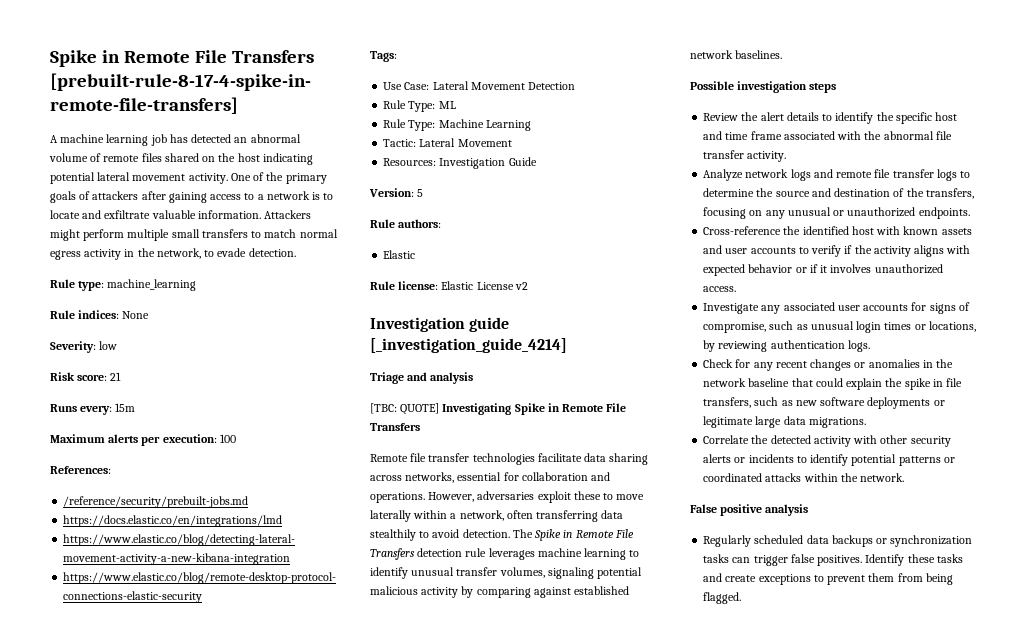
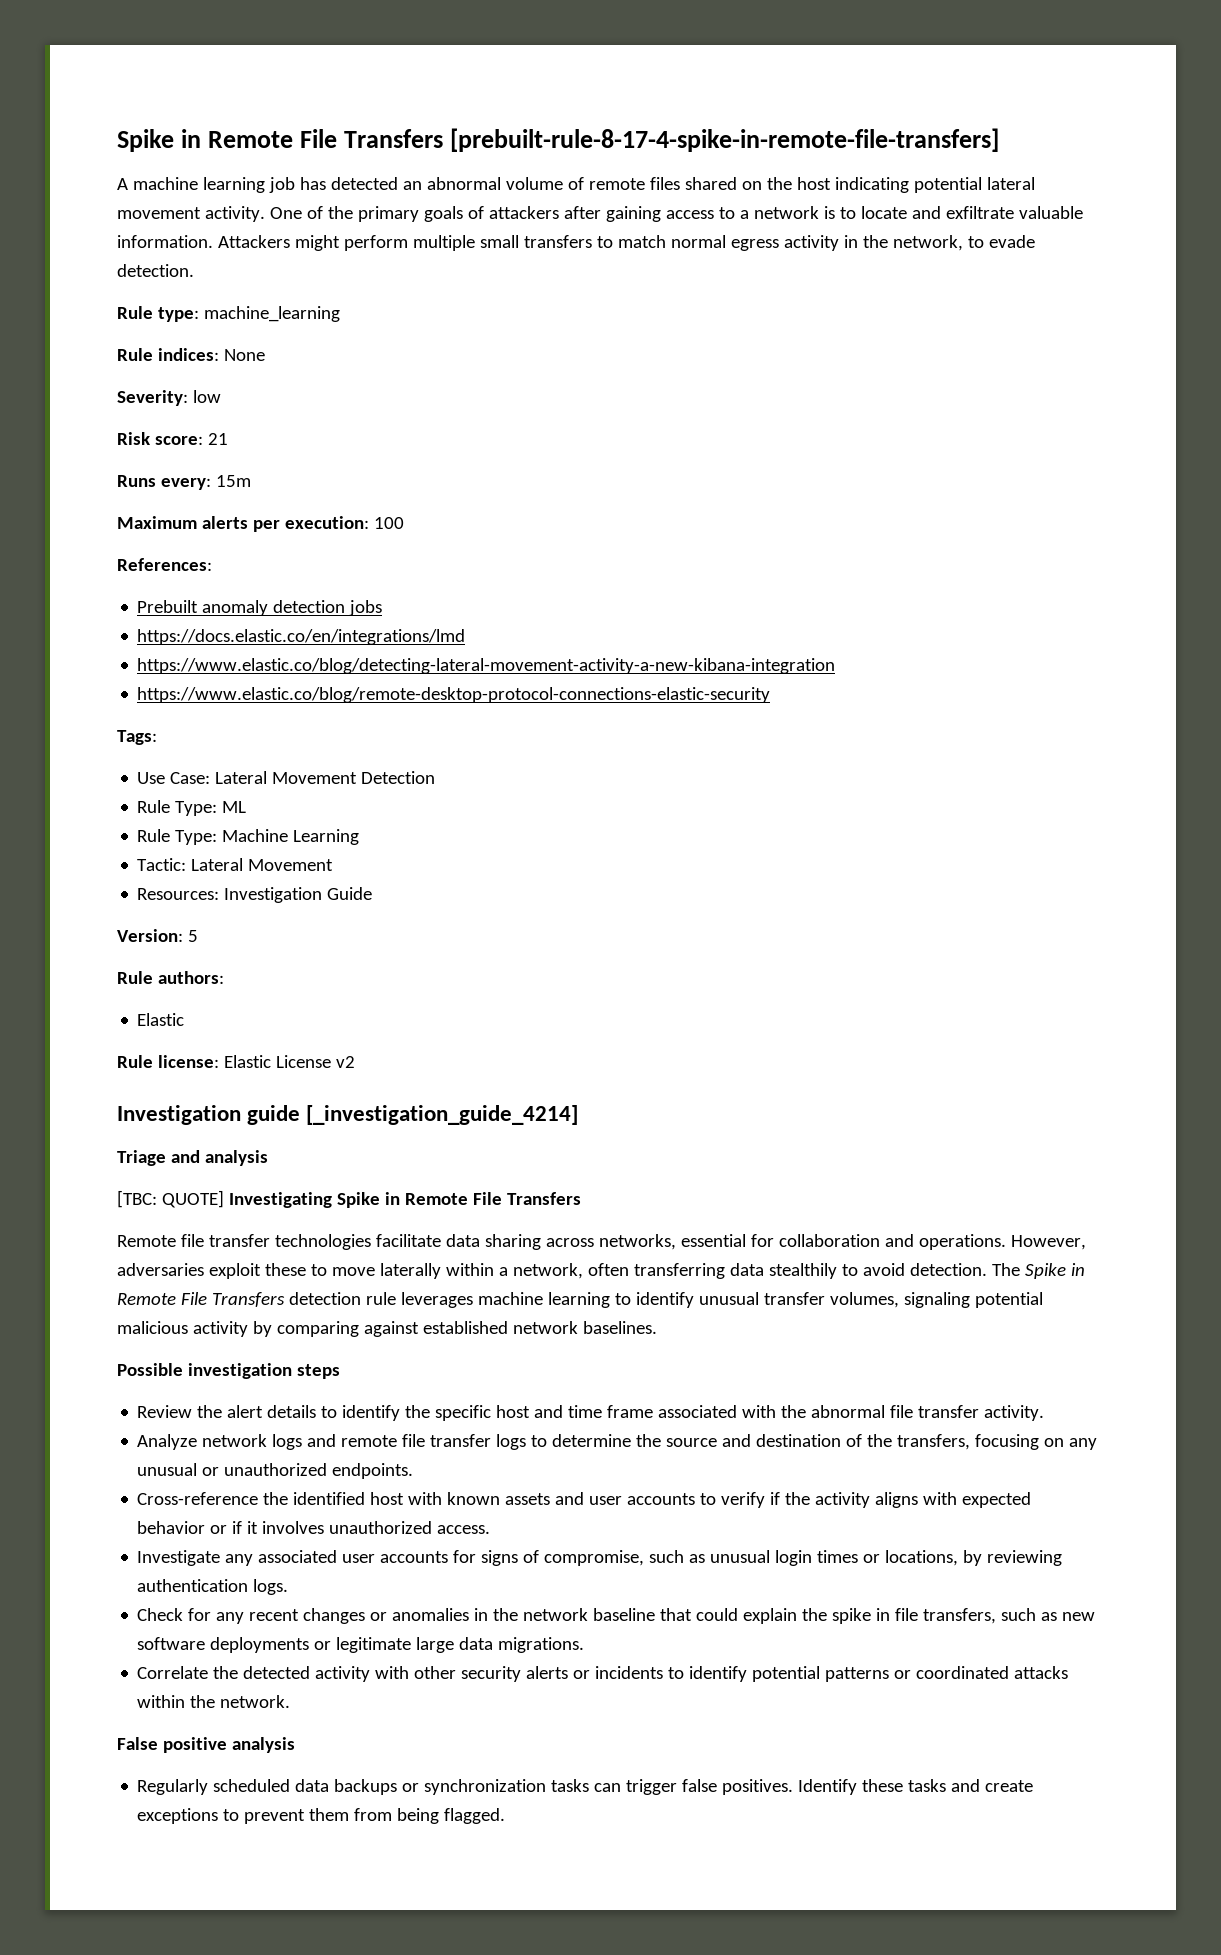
- /reference/security/prebuilt-jobs.md
+ Prebuilt anomaly detection jobs

